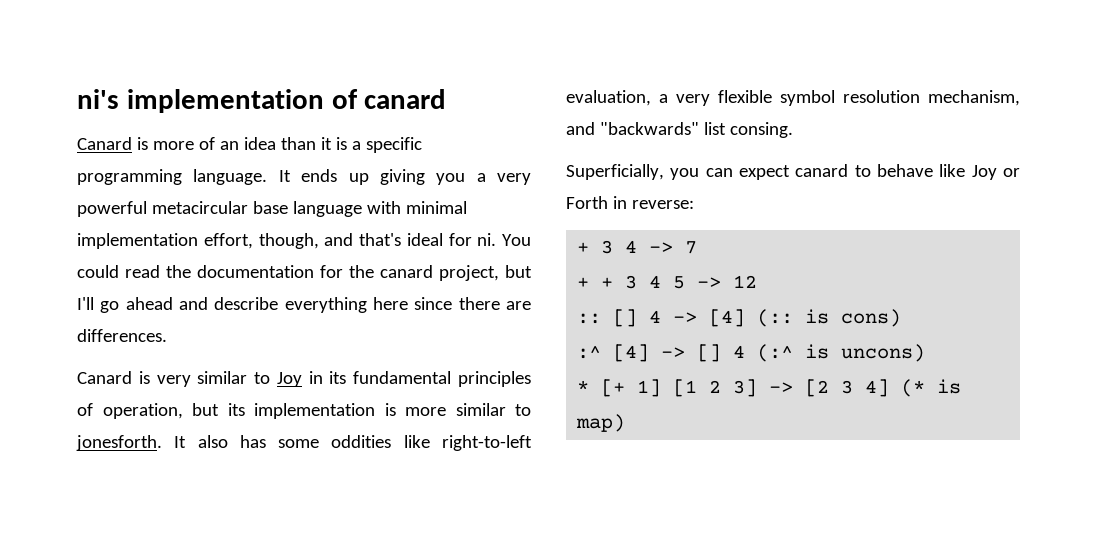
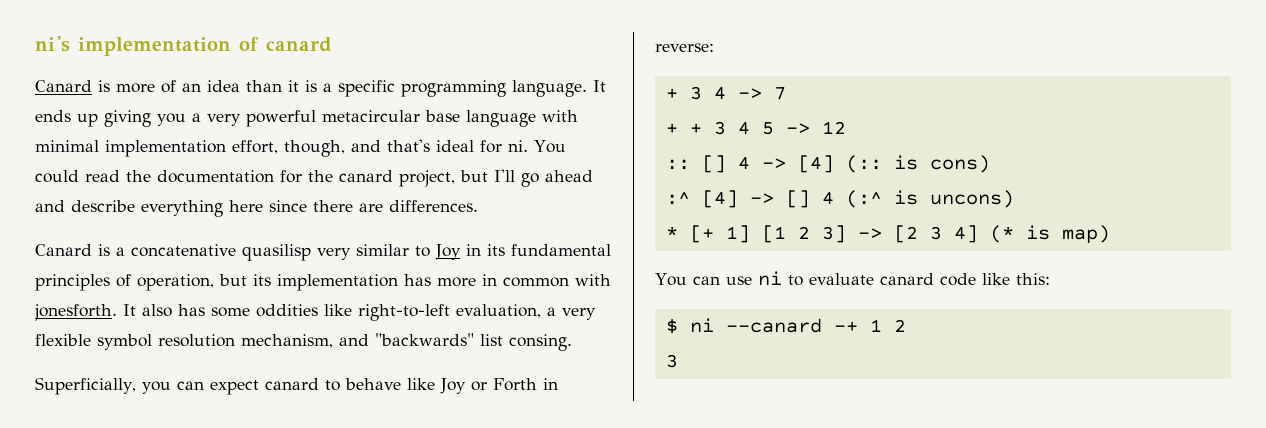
- Canard is very similar to Joy in its fundamental principles of operation, but its implementation is more similar to jonesforth.
+ Canard is a concatenative quasilisp very similar to Joy in its fundamental principles of operation, but its implementation has more in common with jonesforth.
+ You can use ni to evaluate canard code like this:
+ $ ni --canard -+ 1 2
+ 3

